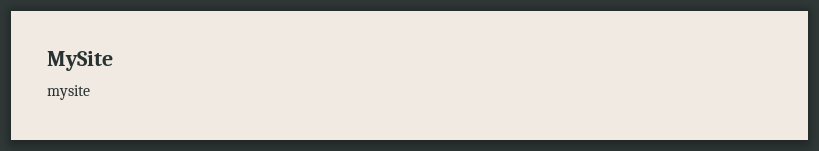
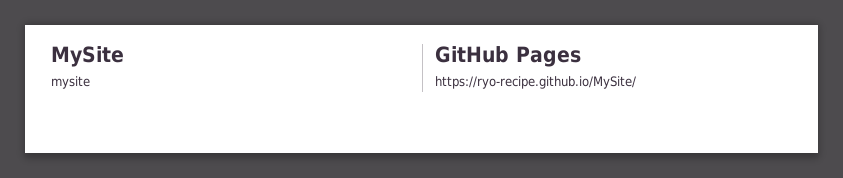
+ GitHub Pages
+ https://ryo-recipe.github.io/MySite/

